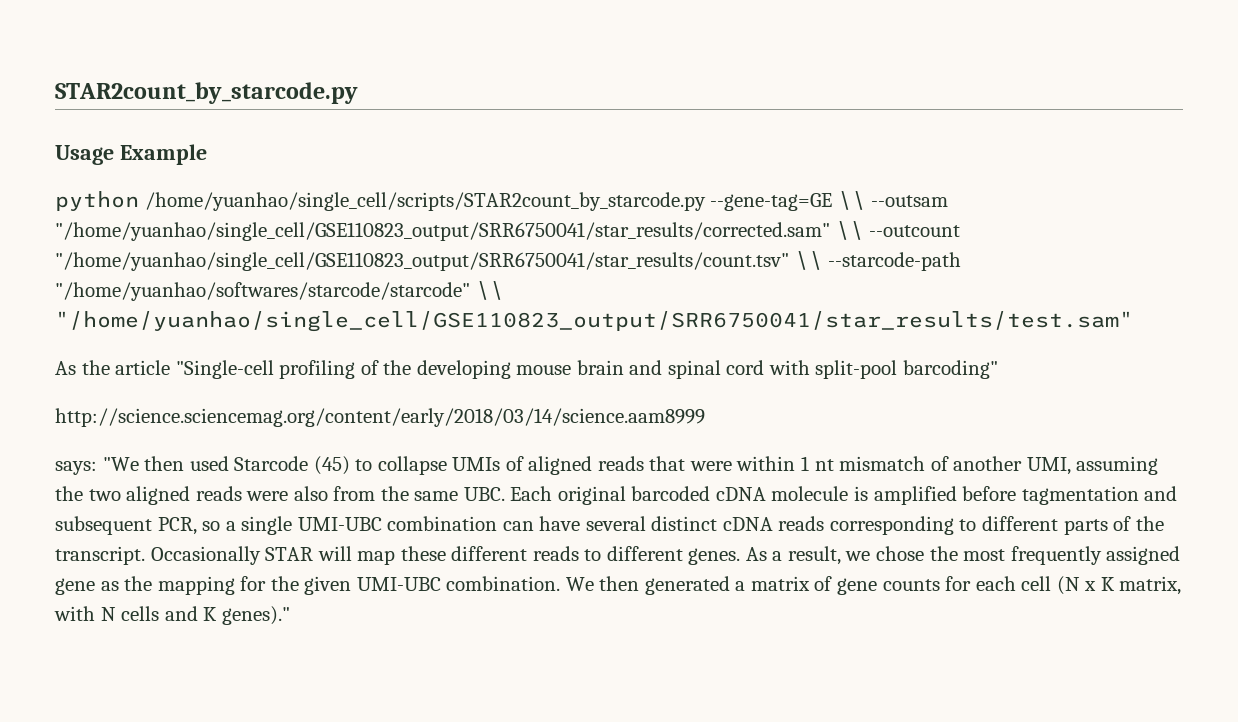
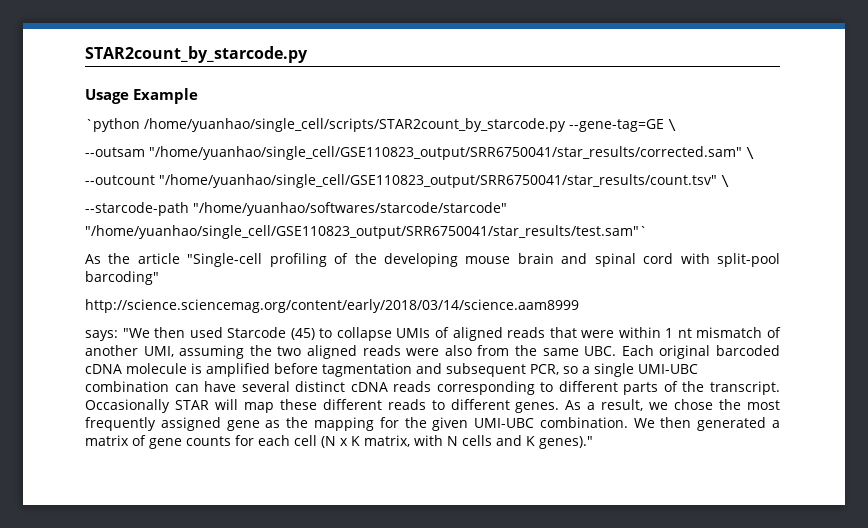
- python /home/yuanhao/single_cell/scripts/STAR2count_by_starcode.py --gene-tag=GE \\ --outsam "/home/yuanhao/single_cell/GSE110823_output/SRR6750041/star_results/corrected.sam" \\ --outcount "/home/yuanhao/single_cell/GSE110823_output/SRR6750041/star_results/count.tsv" \\ --starcode-path "/home/yuanhao/softwares/starcode/starcode" \\ "/home/yuanhao/single_cell/GSE110823_output/SRR6750041/star_results/test.sam"
+ `python /home/yuanhao/single_cell/scripts/STAR2count_by_starcode.py --gene-tag=GE \
+ --outsam "/home/yuanhao/single_cell/GSE110823_output/SRR6750041/star_results/corrected.sam" \
+ --outcount "/home/yuanhao/single_cell/GSE110823_output/SRR6750041/star_results/count.tsv" \
+ --starcode-path "/home/yuanhao/softwares/starcode/starcode"
+ "/home/yuanhao/single_cell/GSE110823_output/SRR6750041/star_results/test.sam"`

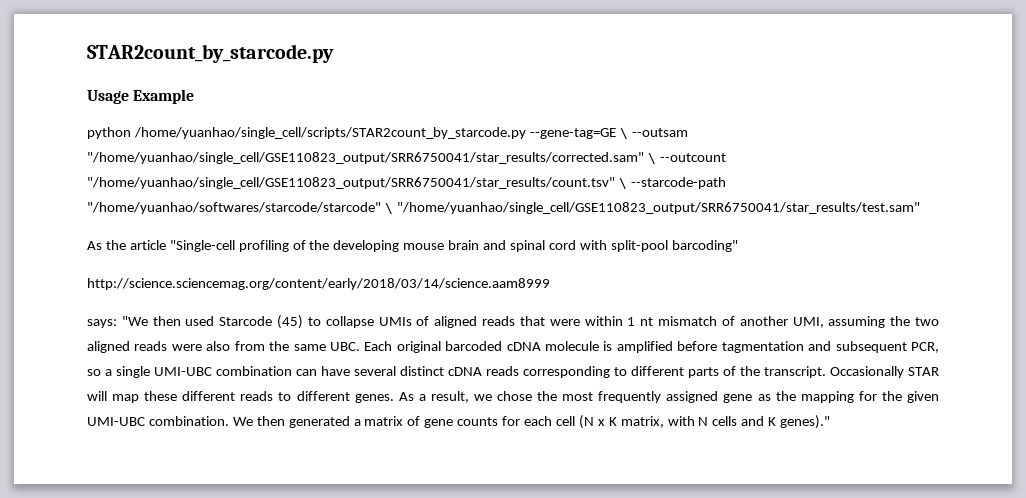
- `python /home/yuanhao/single_cell/scripts/STAR2count_by_starcode.py --gene-tag=GE \
- --outsam "/home/yuanhao/single_cell/GSE110823_output/SRR6750041/star_results/corrected.sam" \
- --outcount "/home/yuanhao/single_cell/GSE110823_output/SRR6750041/star_results/count.tsv" \
- --starcode-path "/home/yuanhao/softwares/starcode/starcode"
- "/home/yuanhao/single_cell/GSE110823_output/SRR6750041/star_results/test.sam"`
+ python /home/yuanhao/single_cell/scripts/STAR2count_by_starcode.py --gene-tag=GE \ --outsam "/home/yuanhao/single_cell/GSE110823_output/SRR6750041/star_results/corrected.sam" \ --outcount "/home/yuanhao/single_cell/GSE110823_output/SRR6750041/star_results/count.tsv" \ --starcode-path "/home/yuanhao/softwares/starcode/starcode" \ "/home/yuanhao/single_cell/GSE110823_output/SRR6750041/star_results/test.sam"

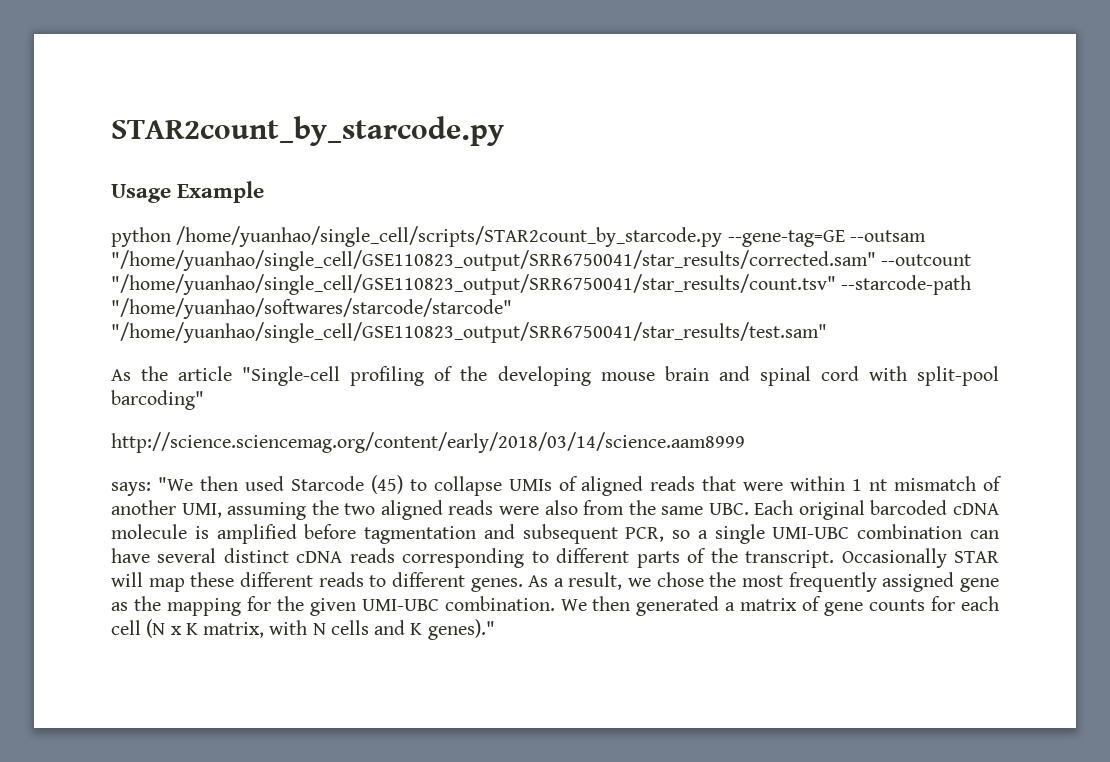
- python /home/yuanhao/single_cell/scripts/STAR2count_by_starcode.py --gene-tag=GE \ --outsam "/home/yuanhao/single_cell/GSE110823_output/SRR6750041/star_results/corrected.sam" \ --outcount "/home/yuanhao/single_cell/GSE110823_output/SRR6750041/star_results/count.tsv" \ --starcode-path "/home/yuanhao/softwares/starcode/starcode" \ "/home/yuanhao/single_cell/GSE110823_output/SRR6750041/star_results/test.sam"
+ python /home/yuanhao/single_cell/scripts/STAR2count_by_starcode.py --gene-tag=GE --outsam "/home/yuanhao/single_cell/GSE110823_output/SRR6750041/star_results/corrected.sam" --outcount "/home/yuanhao/single_cell/GSE110823_output/SRR6750041/star_results/count.tsv" --starcode-path "/home/yuanhao/softwares/starcode/starcode" "/home/yuanhao/single_cell/GSE110823_output/SRR6750041/star_results/test.sam"

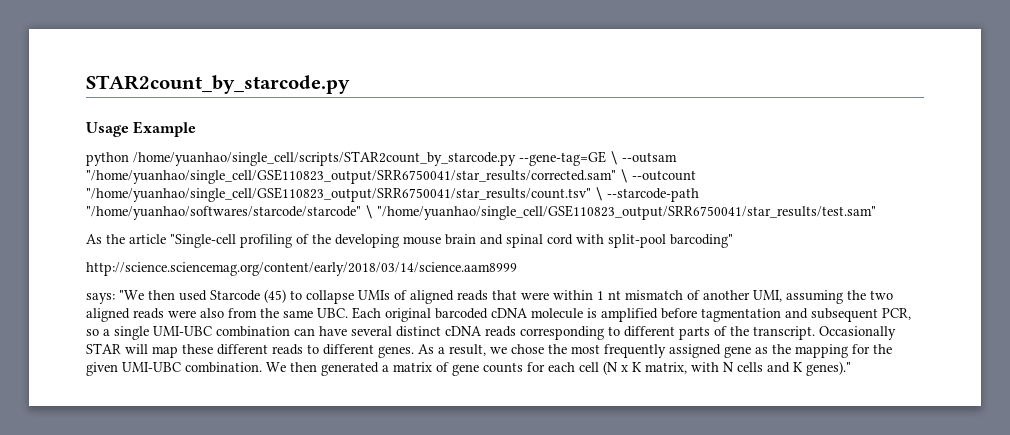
- python /home/yuanhao/single_cell/scripts/STAR2count_by_starcode.py --gene-tag=GE --outsam "/home/yuanhao/single_cell/GSE110823_output/SRR6750041/star_results/corrected.sam" --outcount "/home/yuanhao/single_cell/GSE110823_output/SRR6750041/star_results/count.tsv" --starcode-path "/home/yuanhao/softwares/starcode/starcode" "/home/yuanhao/single_cell/GSE110823_output/SRR6750041/star_results/test.sam"
+ python /home/yuanhao/single_cell/scripts/STAR2count_by_starcode.py --gene-tag=GE \ --outsam "/home/yuanhao/single_cell/GSE110823_output/SRR6750041/star_results/corrected.sam" \ --outcount "/home/yuanhao/single_cell/GSE110823_output/SRR6750041/star_results/count.tsv" \ --starcode-path "/home/yuanhao/softwares/starcode/starcode" \ "/home/yuanhao/single_cell/GSE110823_output/SRR6750041/star_results/test.sam"

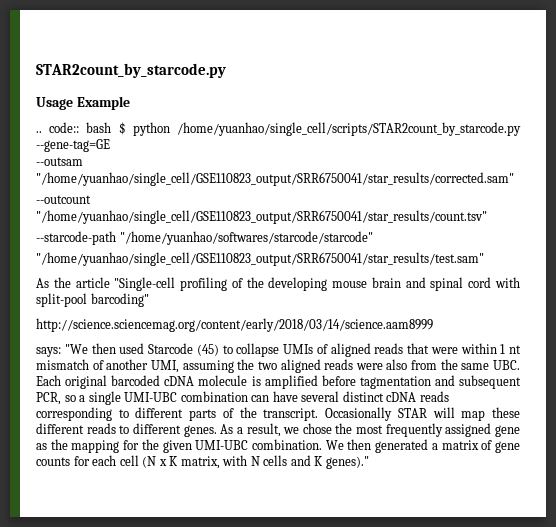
- python /home/yuanhao/single_cell/scripts/STAR2count_by_starcode.py --gene-tag=GE \ --outsam "/home/yuanhao/single_cell/GSE110823_output/SRR6750041/star_results/corrected.sam" \ --outcount "/home/yuanhao/single_cell/GSE110823_output/SRR6750041/star_results/count.tsv" \ --starcode-path "/home/yuanhao/softwares/starcode/starcode" \ "/home/yuanhao/single_cell/GSE110823_output/SRR6750041/star_results/test.sam"
+ .. code:: bash $ python /home/yuanhao/single_cell/scripts/STAR2count_by_starcode.py --gene-tag=GE
+ --outsam "/home/yuanhao/single_cell/GSE110823_output/SRR6750041/star_results/corrected.sam"
+ --outcount "/home/yuanhao/single_cell/GSE110823_output/SRR6750041/star_results/count.tsv"
+ --starcode-path "/home/yuanhao/softwares/starcode/starcode"
+ "/home/yuanhao/single_cell/GSE110823_output/SRR6750041/star_results/test.sam"

